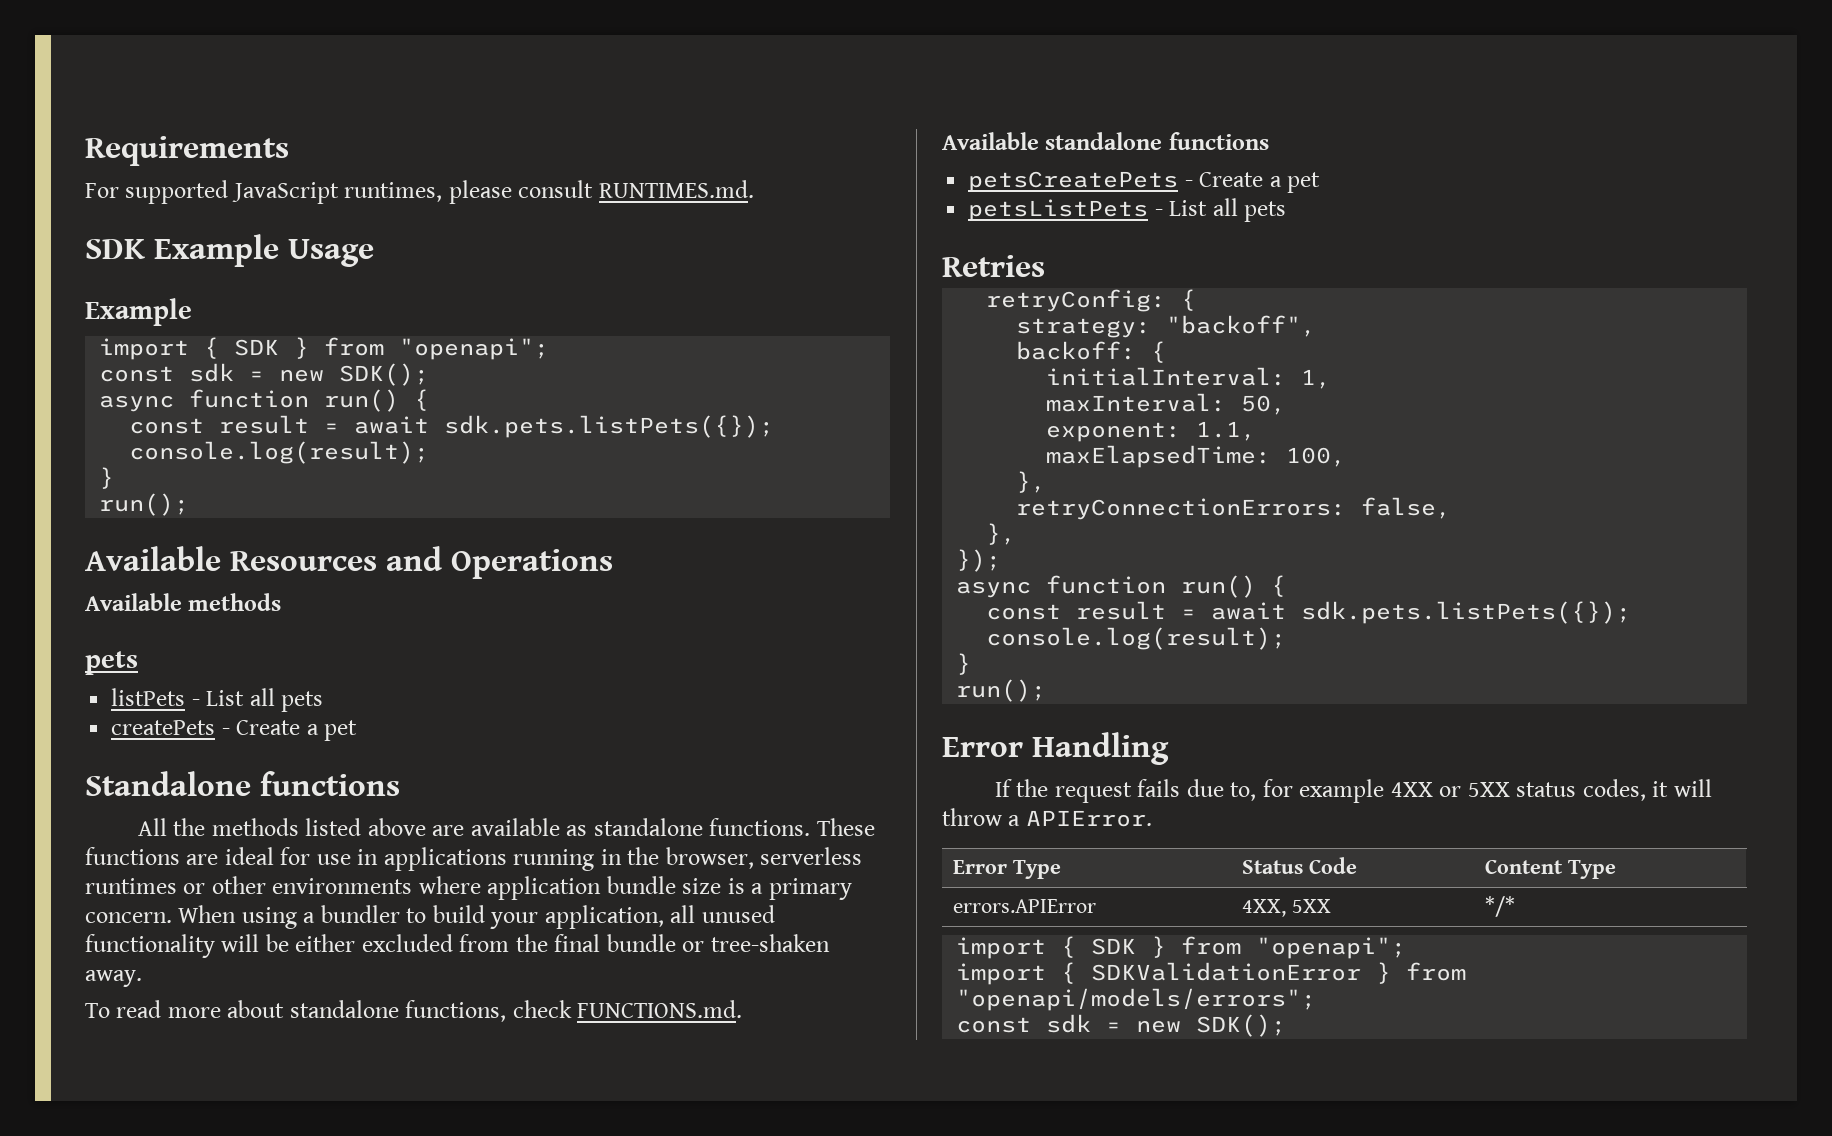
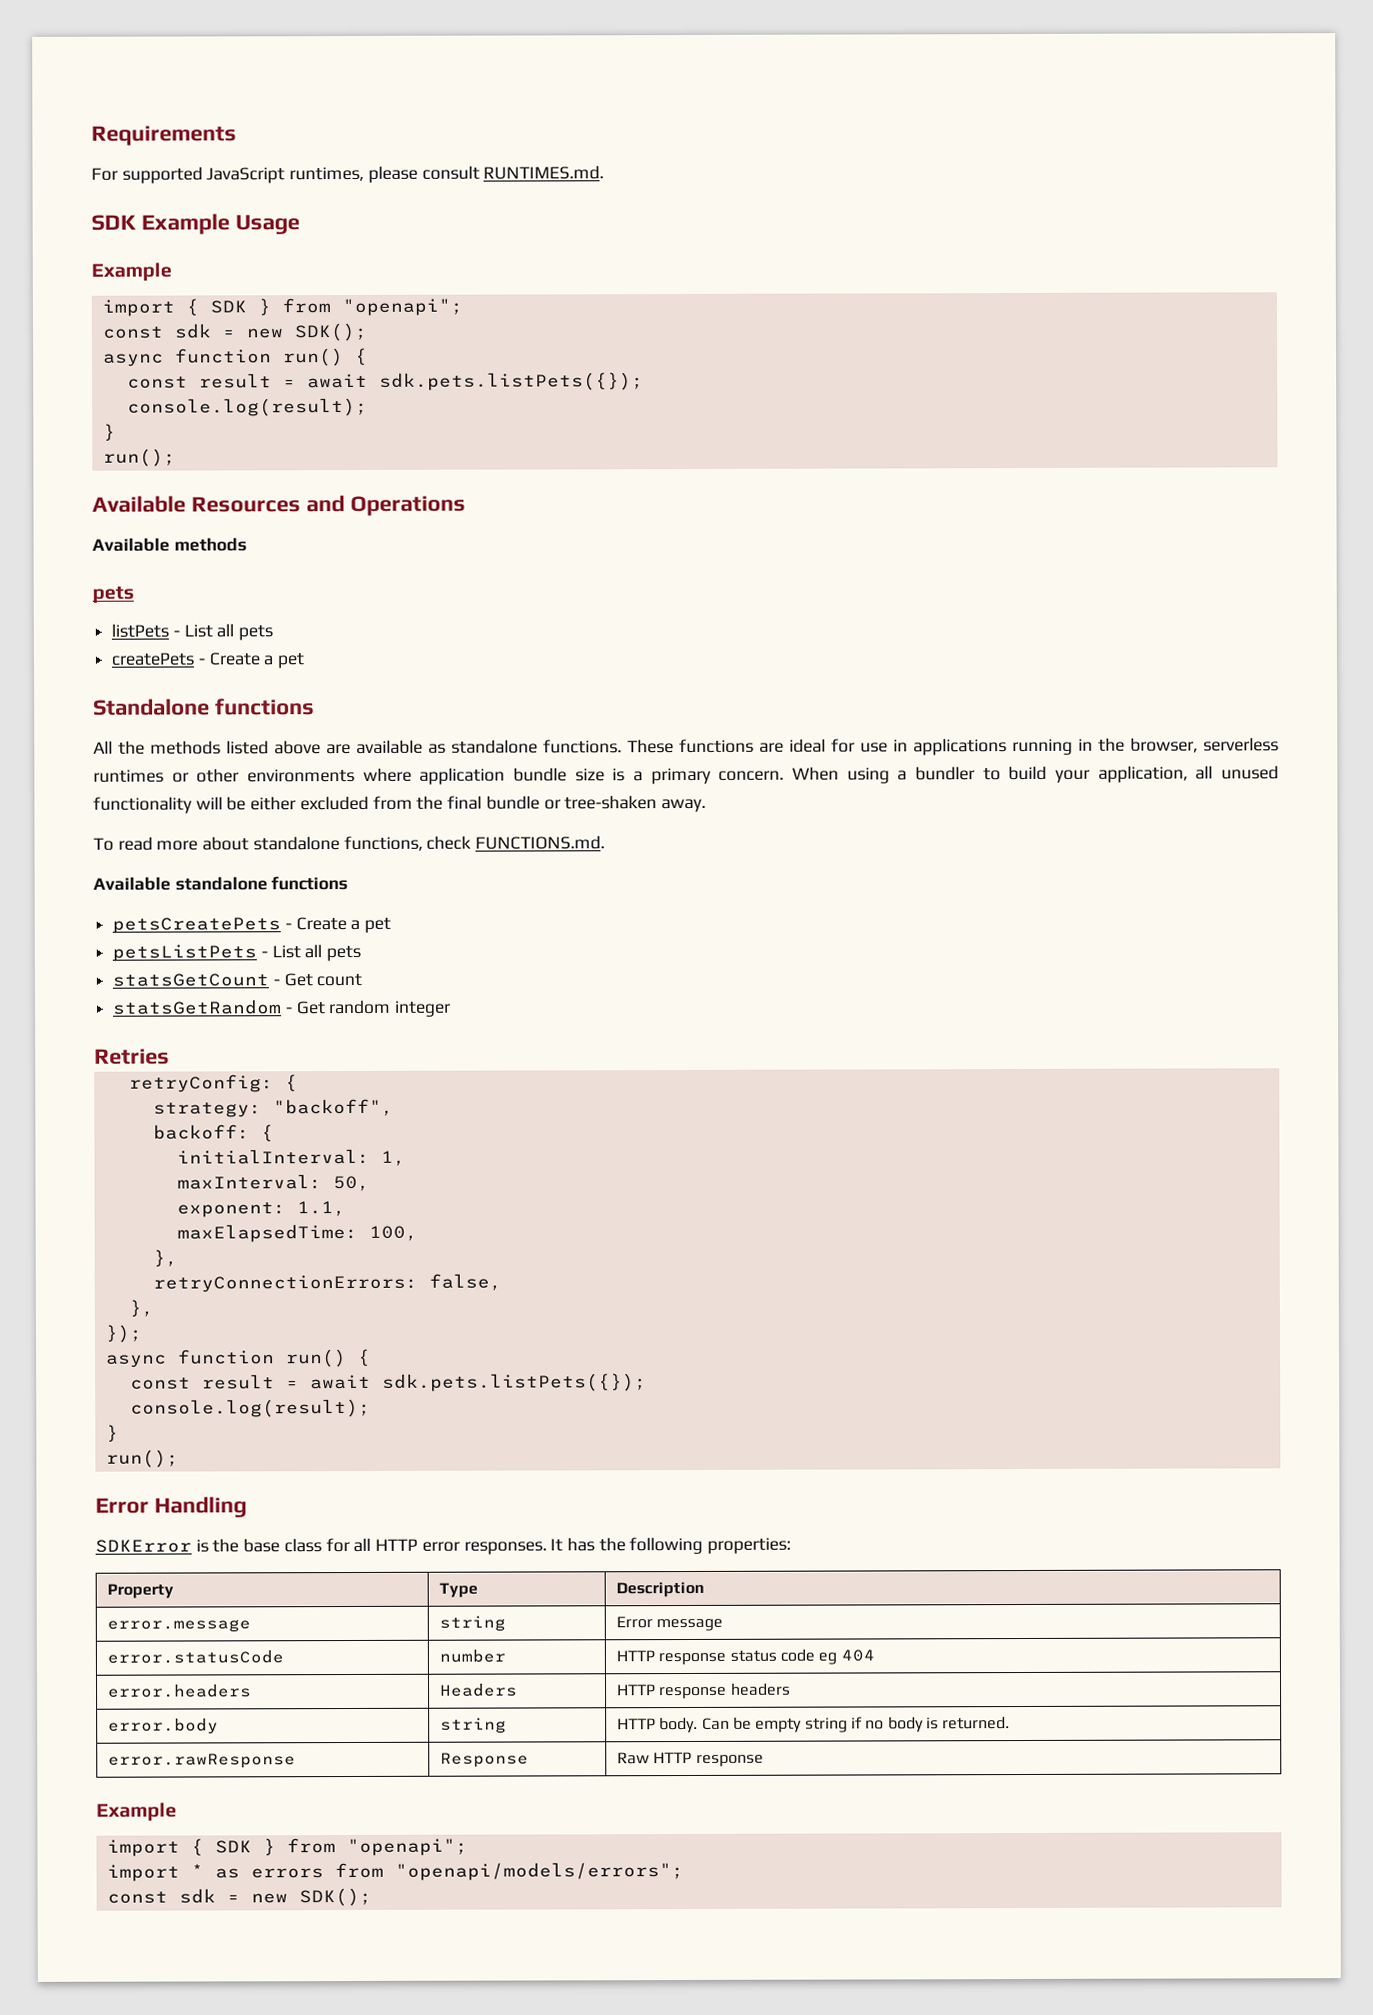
+ statsGetCount - Get count
+ statsGetRandom - Get random integer
- If the request fails due to, for example 4XX or 5XX status codes, it will throw a APIError.
- Error Type | Status Code | Content Type
- errors.APIError | 4XX, 5XX | */*
+ SDKError is the base class for all HTTP error responses. It has the following properties:
+ Property | Type | Description
+ error.message | string | Error message
+ error.statusCode | number | HTTP response status code eg 404
+ error.headers | Headers | HTTP response headers
+ error.body | string | HTTP body. Can be empty string if no body is returned.
+ error.rawResponse | Response | Raw HTTP response
+ Example
- import { SDKValidationError } from "openapi/models/errors";
+ import * as errors from "openapi/models/errors";

